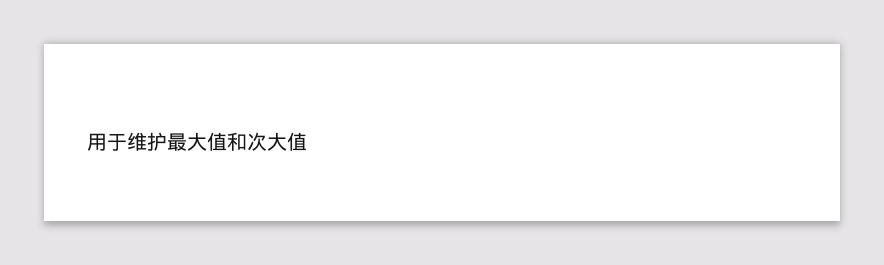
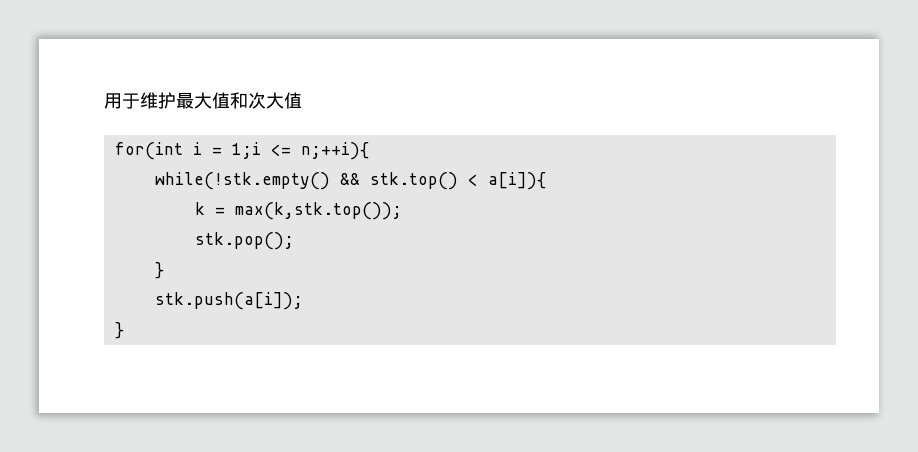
+ for(int i = 1;i <= n;++i){
+ while(!stk.empty() && stk.top() < a[i]){
+ k = max(k,stk.top());
+ stk.pop();
+ }
+ stk.push(a[i]);
+ }

